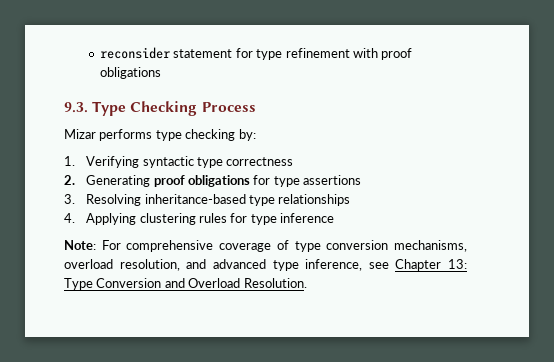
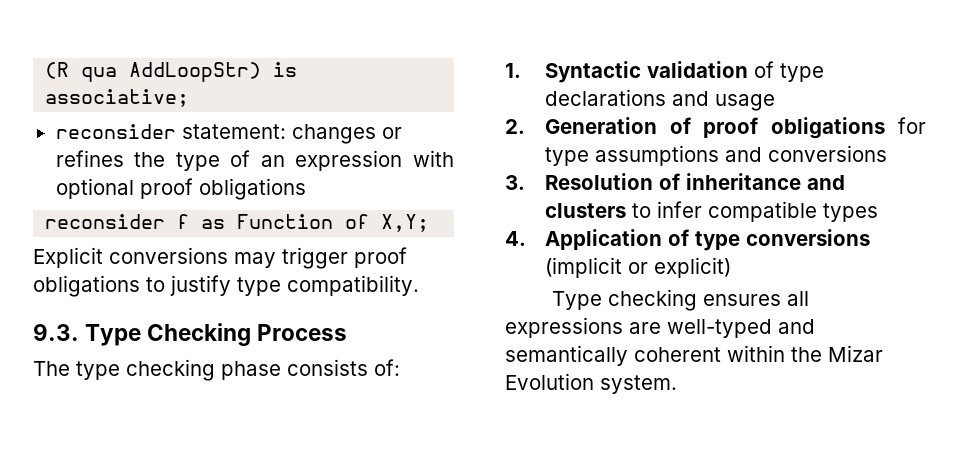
- reconsider statement for type refinement with proof obligations
+ (R qua AddLoopStr) is associative;
+ reconsider statement: changes or refines the type of an expression with optional proof obligations
+ reconsider f as Function of X,Y;
+ Explicit conversions may trigger proof obligations to justify type compatibility.
  9.3. Type Checking Process
- Mizar performs type checking by:
- 1. Verifying syntactic type correctness
+ The type checking phase consists of:
+ 1. Syntactic validation of type declarations and usage
- 2. Generating proof obligations for type assertions
- 3. Resolving inheritance-based type relationships
- 4. Applying clustering rules for type inference
- Note: For comprehensive coverage of type conversion mechanisms, overload resolution, and advanced type inference, see Chapter 13: Type Conversion and Overload Resolution.
+ 2. Generation of proof obligations for type assumptions and conversions
+ 3. Resolution of inheritance and clusters to infer compatible types
+ 4. Application of type conversions (implicit or explicit)
+ Type checking ensures all expressions are well-typed and semantically coherent within the Mizar Evolution system.

